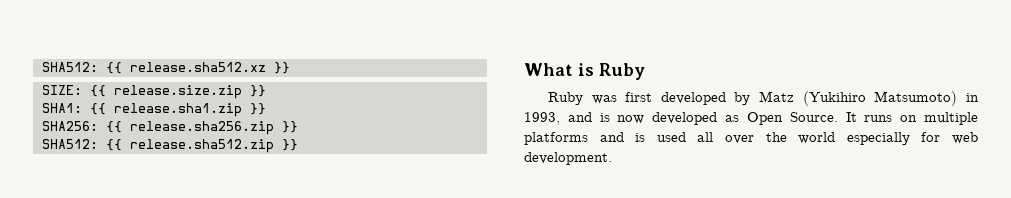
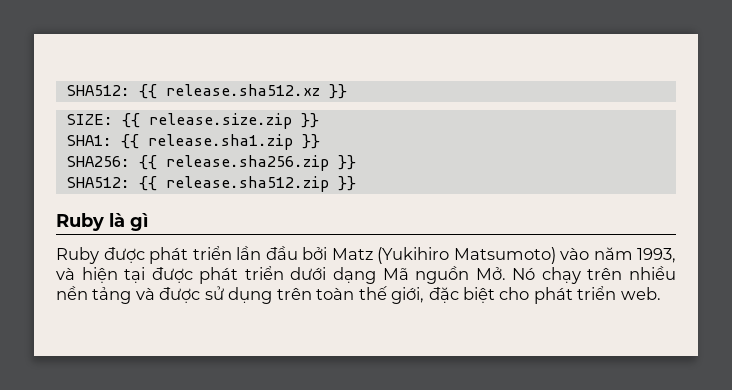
- What is Ruby
- Ruby was first developed by Matz (Yukihiro Matsumoto) in 1993, and is now developed as Open Source. It runs on multiple platforms and is used all over the world especially for web development.
+ Ruby là gì
+ Ruby được phát triển lần đầu bởi Matz (Yukihiro Matsumoto) vào năm 1993, và hiện tại được phát triển dưới dạng Mã nguồn Mở. Nó chạy trên nhiều nền tảng và được sử dụng trên toàn thế giới, đặc biệt cho phát triển web.

